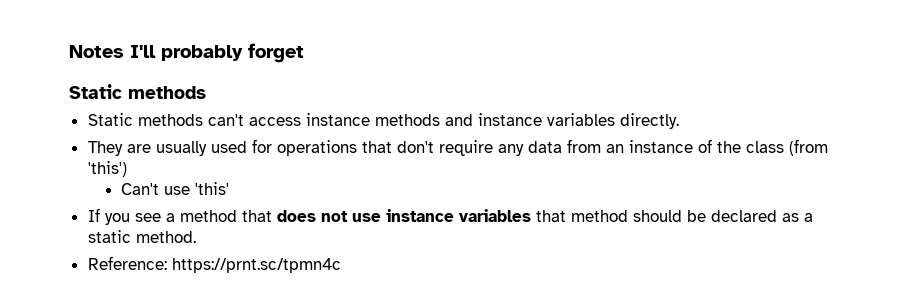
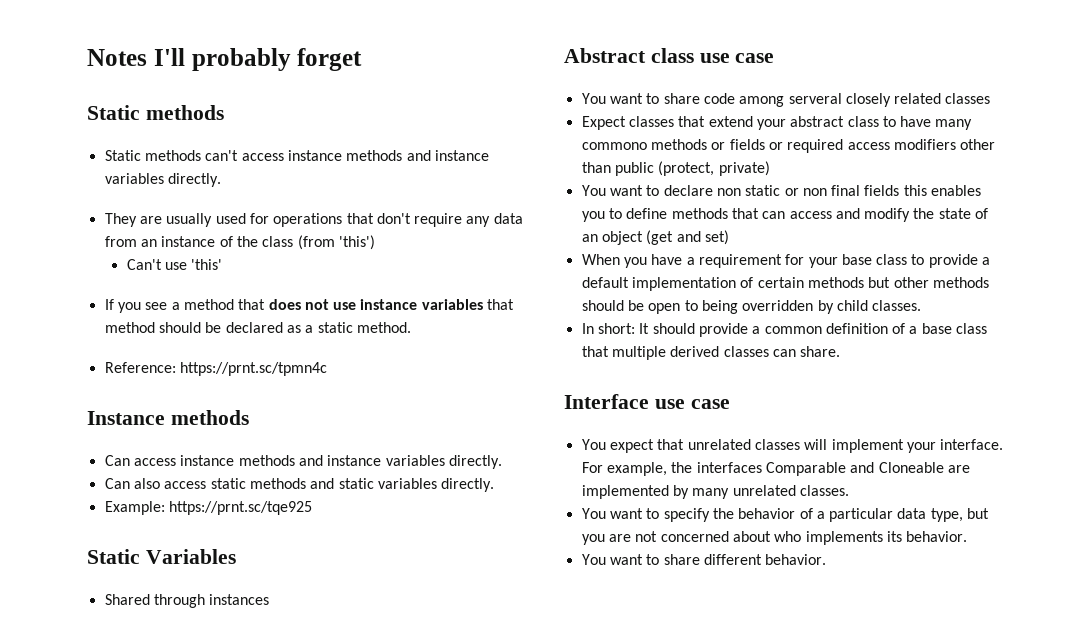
+ Instance methods
+ Can access instance methods and instance variables directly.
+ Can also access static methods and static variables directly.
+ Example: https://prnt.sc/tqe925
+ Static Variables
+ Shared through instances
+ Abstract class use case
+ You want to share code among serveral closely related classes
+ Expect classes that extend your abstract class to have many commono methods or fields or required access modifiers other than public (protect, private)
+ You want to declare non static or non final fields this enables you to define methods that can access and modify the state of an object (get and set)
+ When you have a requirement for your base class to provide a default implementation of certain methods but other methods should be open to being overridden by child classes.
+ In short: It should provide a common definition of a base class that multiple derived classes can share.
+ Interface use case
+ You expect that unrelated classes will implement your interface. For example, the interfaces Comparable and Cloneable are implemented by many unrelated classes.
+ You want to specify the behavior of a particular data type, but you are not concerned about who implements its behavior.
+ You want to share different behavior.

